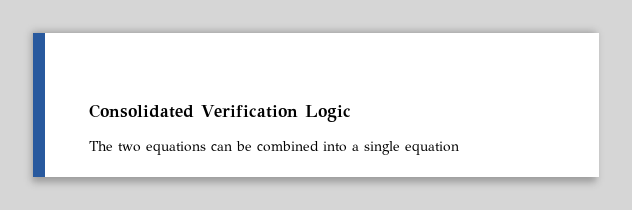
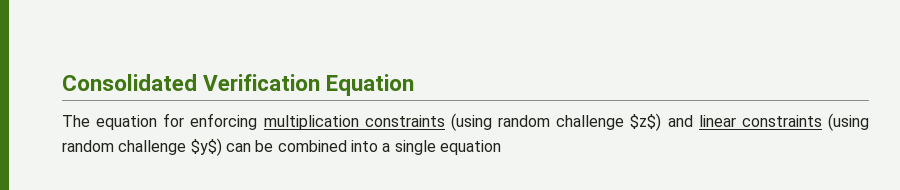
- Consolidated Verification Logic
+ Consolidated Verification Equation
- The two equations can be combined into a single equation
+ The equation for enforcing multiplication constraints (using random challenge $z$) and linear constraints (using random challenge $y$) can be combined into a single equation

